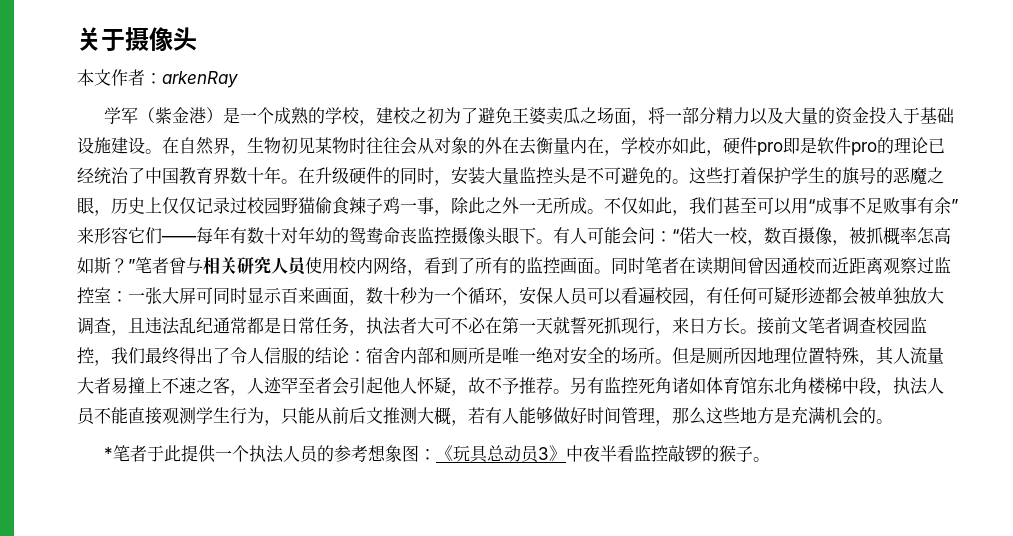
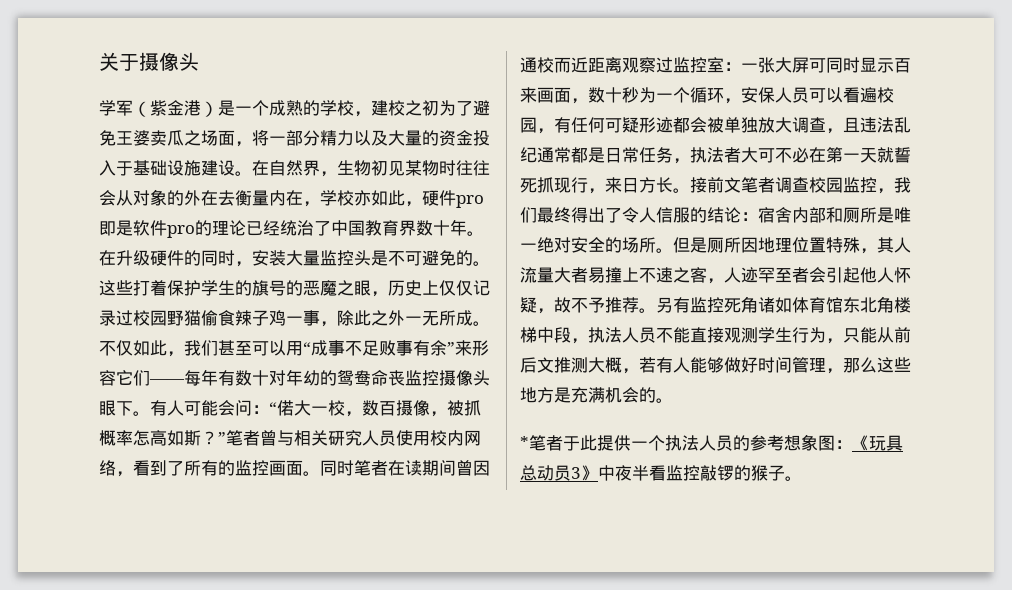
- 本文作者：arkenRay

